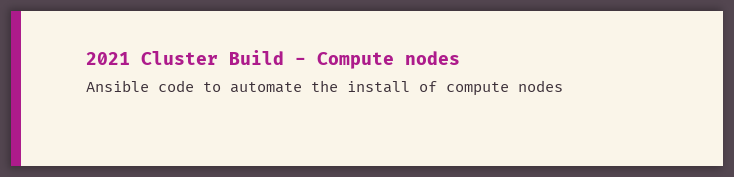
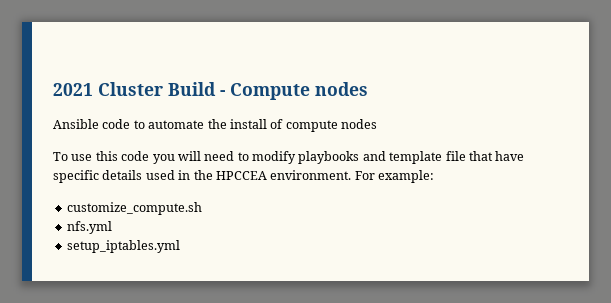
+ To use this code you will need to modify playbooks and template file that have specific details used in the HPCCEA environment. For example:
+ customize_compute.sh
+ nfs.yml
+ setup_iptables.yml

